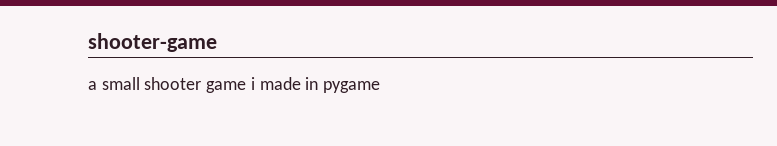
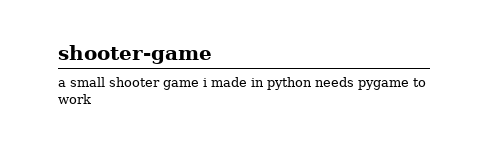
- a small shooter game i made in pygame
+ a small shooter game i made in python needs pygame to work

